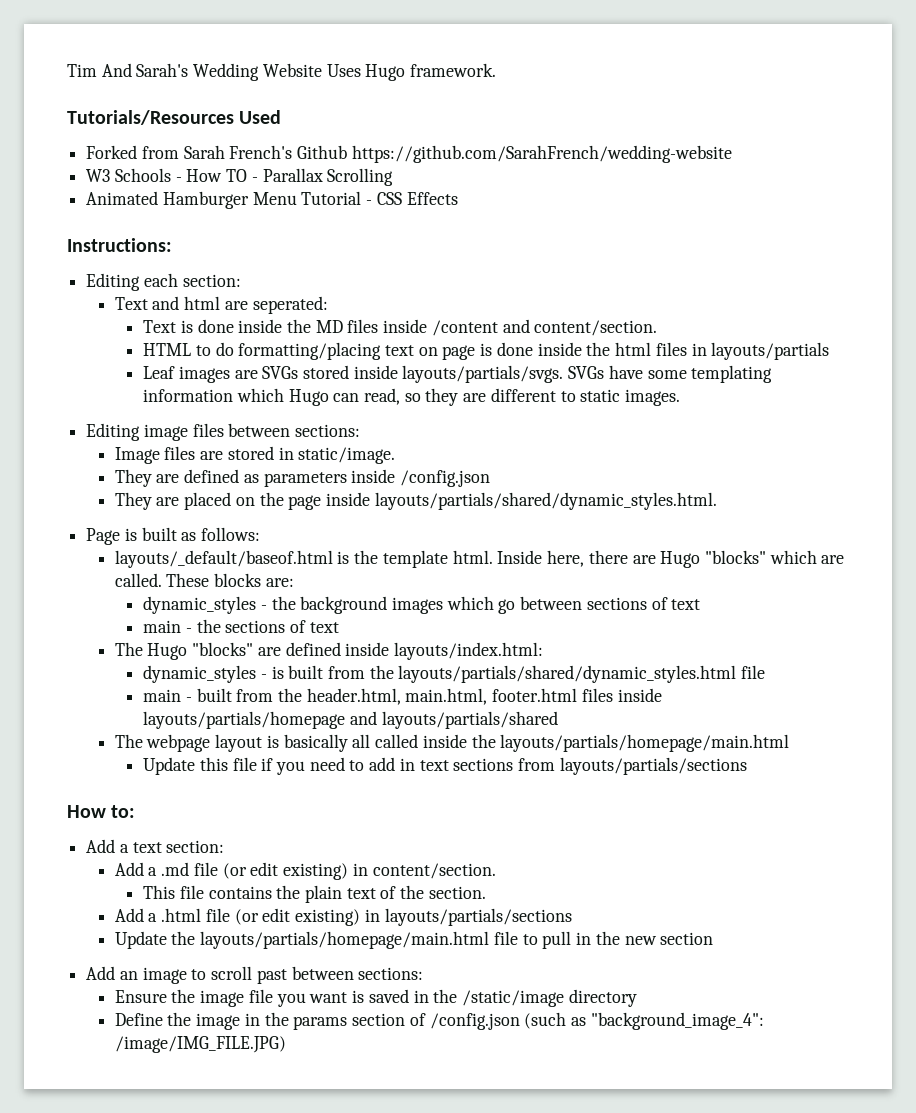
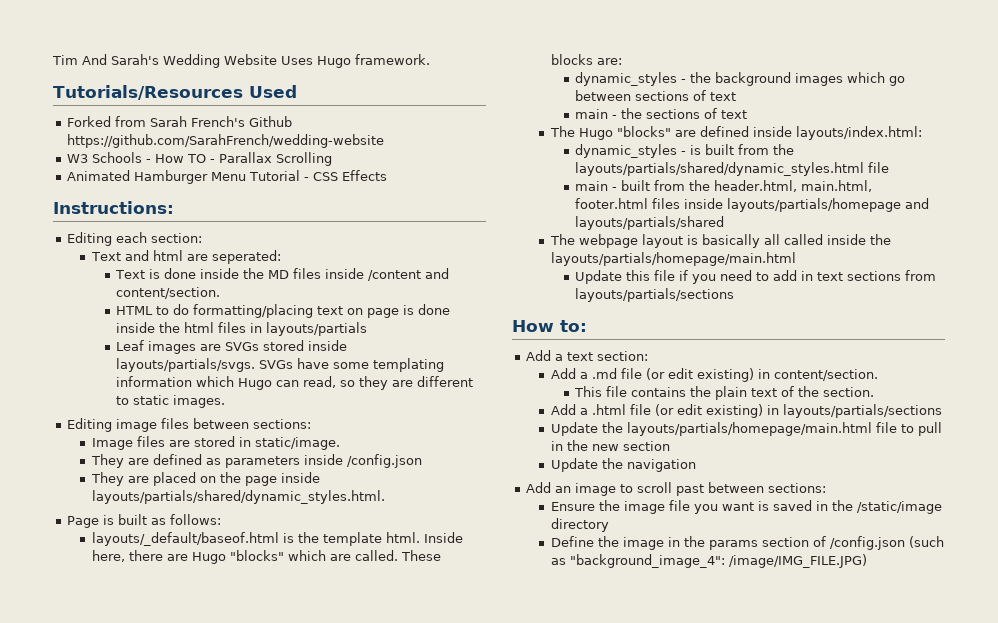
+ Update the navigation

